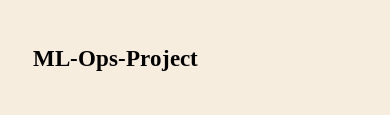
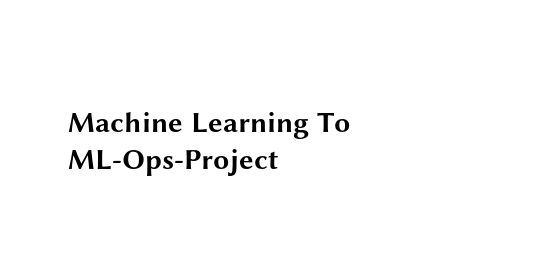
- ML-Ops-Project
+ Machine Learning To ML-Ops-Project

